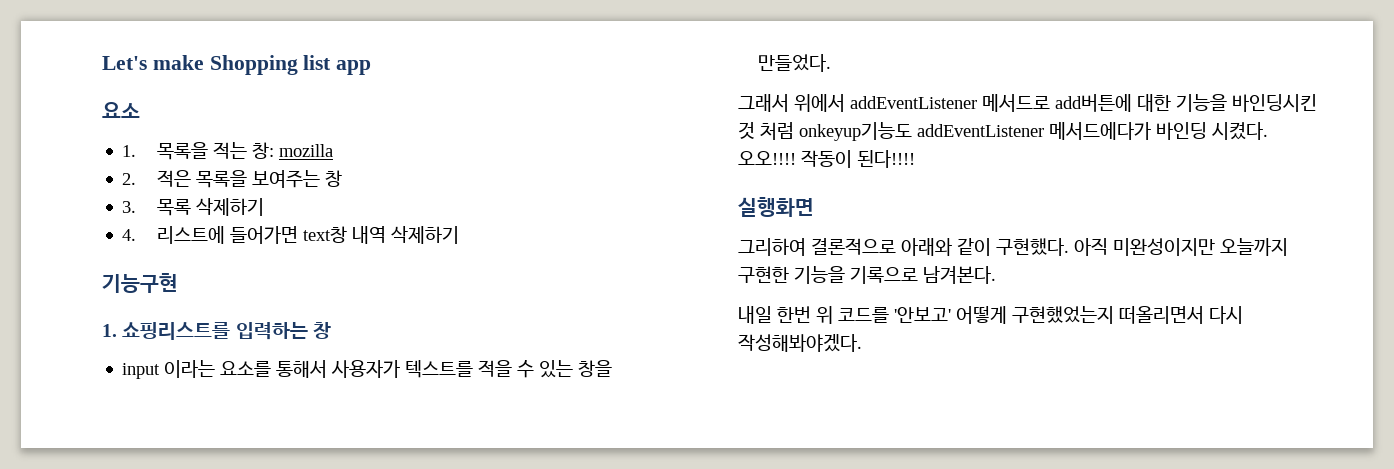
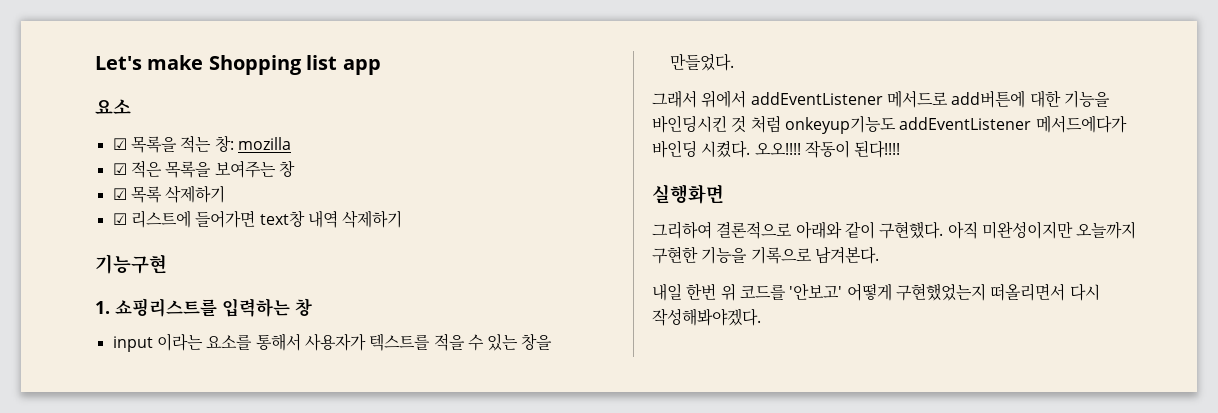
- 1. 목록을 적는 창: mozilla
+ ☑ 목록을 적는 창: mozilla
- 2. 적은 목록을 보여주는 창
+ ☑ 적은 목록을 보여주는 창
- 3. 목록 삭제하기
+ ☑ 목록 삭제하기
- 4. 리스트에 들어가면 text창 내역 삭제하기
+ ☑ 리스트에 들어가면 text창 내역 삭제하기

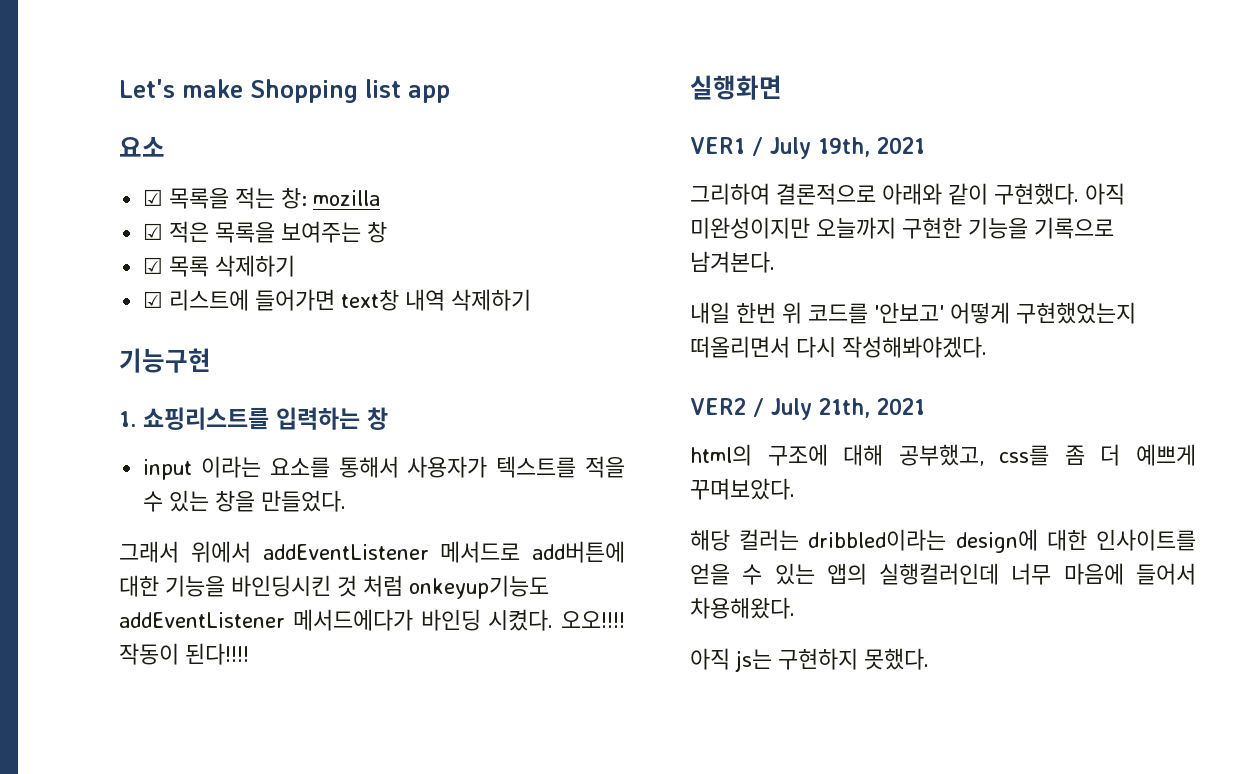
+ VER1 / July 19th, 2021
+ VER2 / July 21th, 2021
+ html의 구조에 대해 공부했고, css를 좀 더 예쁘게 꾸며보았다.
+ 해당 컬러는 dribbled이라는 design에 대한 인사이트를 얻을 수 있는 앱의 실행컬러인데 너무 마음에 들어서 차용해왔다.
+ 아직 js는 구현하지 못했다.

